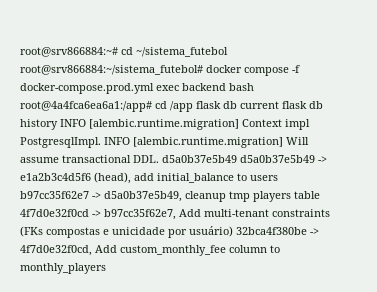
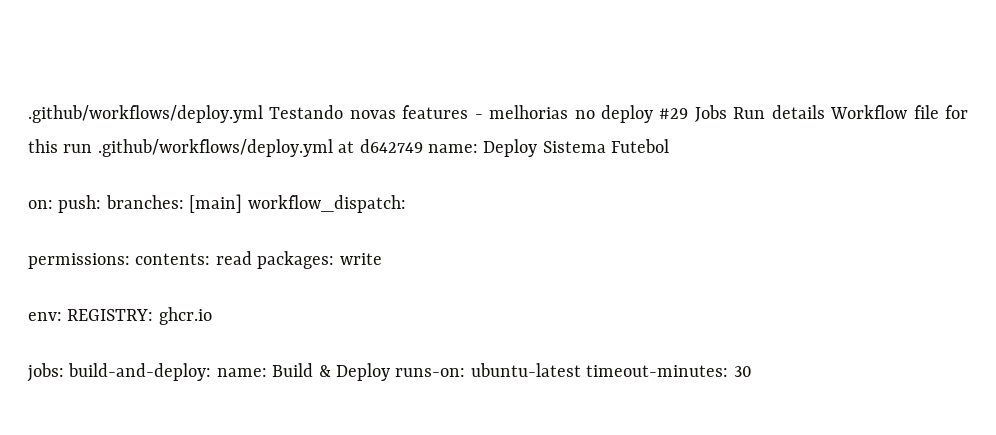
- root@srv866884:~# cd ~/sistema_futebol root@srv866884:~/sistema_futebol# docker compose -f docker-compose.prod.yml exec backend bash root@4a4fca6ea6a1:/app# cd /app flask db current flask db history INFO [alembic.runtime.migration] Context impl PostgresqlImpl. INFO [alembic.runtime.migration] Will assume transactional DDL. d5a0b37e5b49 d5a0b37e5b49 -> e1a2b3c4d5f6 (head), add initial_balance to users b97cc35f62e7 -> d5a0b37e5b49, cleanup tmp players table 4f7d0e32f0cd -> b97cc35f62e7, Add multi-tenant constraints (FKs compostas e unicidade por usuário) 32bca4f380be -> 4f7d0e32f0cd, Add custom_monthly_fee column to monthly_players
+ .github/workflows/deploy.yml Testando novas features - melhorias no deploy #29 Jobs Run details Workflow file for this run .github/workflows/deploy.yml at d642749 name: Deploy Sistema Futebol
+ on: push: branches: [main] workflow_dispatch:
+ permissions: contents: read packages: write
+ env: REGISTRY: ghcr.io
+ jobs: build-and-deploy: name: Build & Deploy runs-on: ubuntu-latest timeout-minutes: 30

